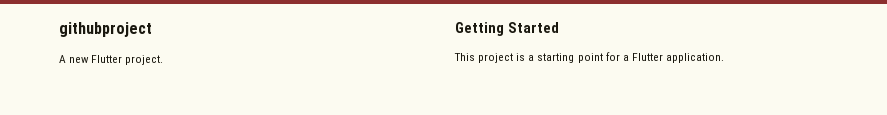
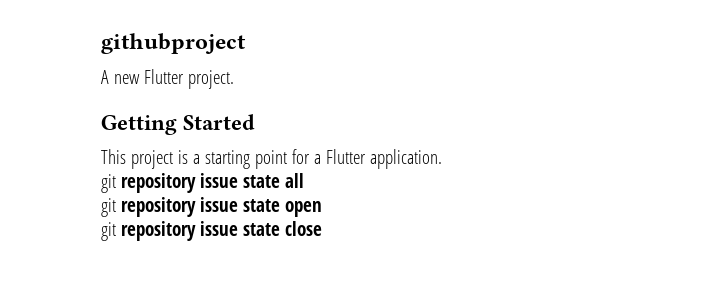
+ git repository issue state all
+ git repository issue state open
+ git repository issue state close

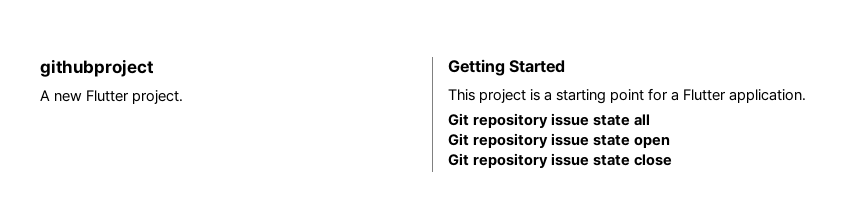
- git repository issue state all
+ Git repository issue state all
- git repository issue state open
+ Git repository issue state open
- git repository issue state close
+ Git repository issue state close

